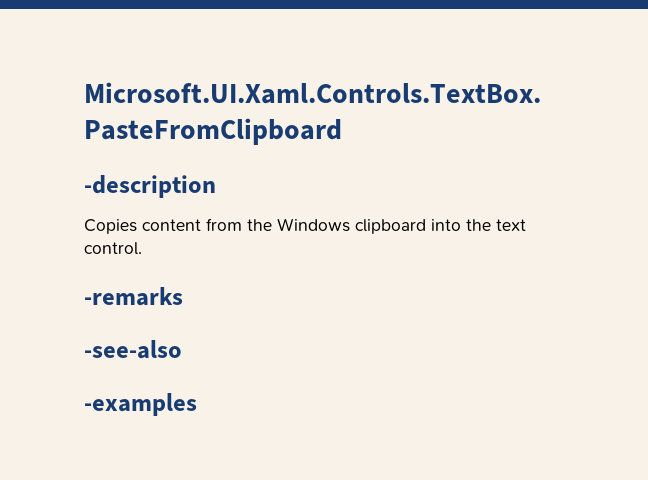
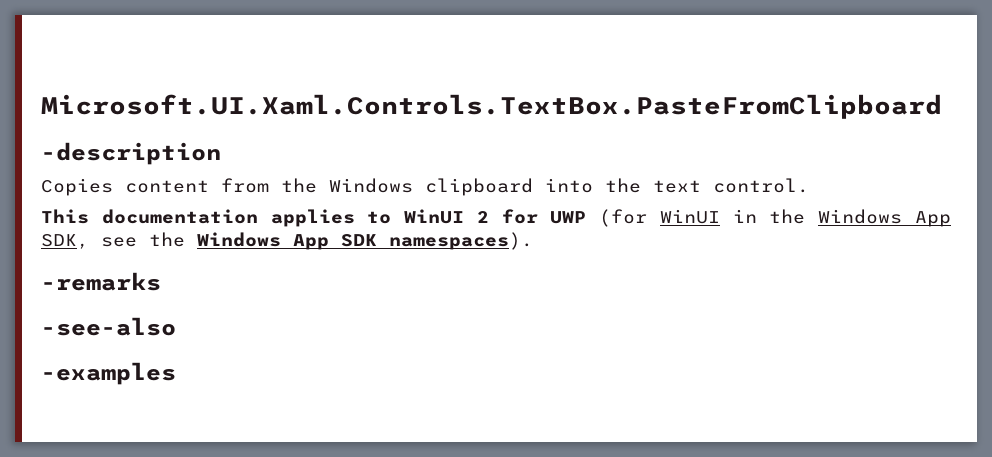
+ This documentation applies to WinUI 2 for UWP (for WinUI in the Windows App SDK, see the Windows App SDK namespaces).

